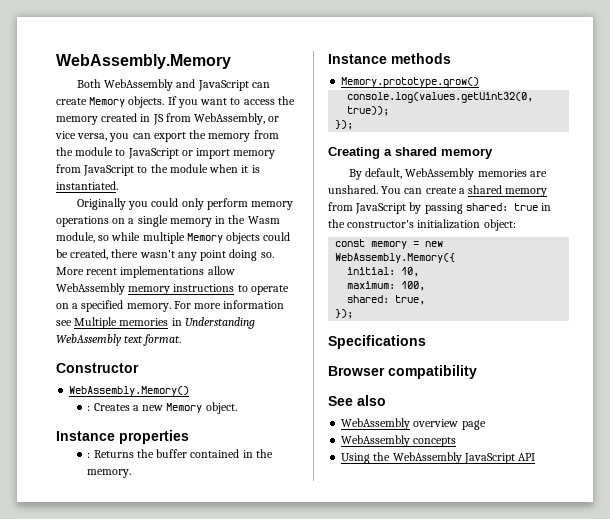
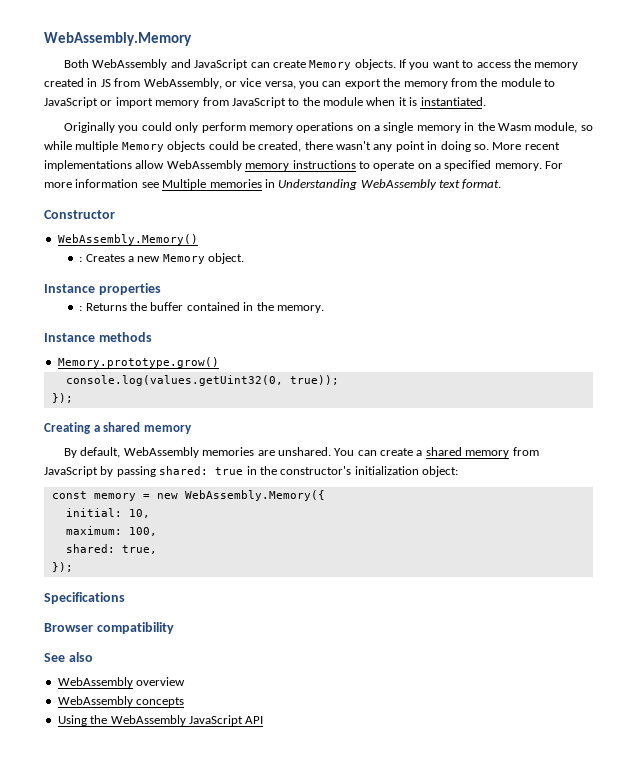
- Originally you could only perform memory operations on a single memory in the Wasm module, so while multiple Memory objects could be created, there wasn't any point doing so.
+ Originally you could only perform memory operations on a single memory in the Wasm module, so while multiple Memory objects could be created, there wasn't any point in doing so.
- WebAssembly overview page
+ WebAssembly overview

